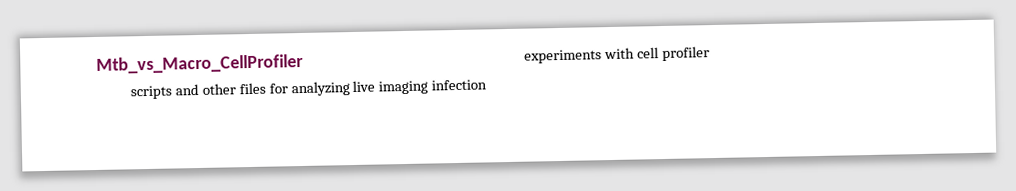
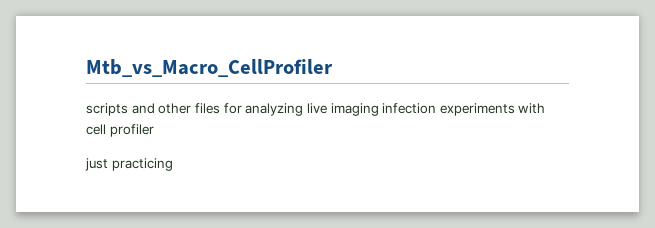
+ just practicing

